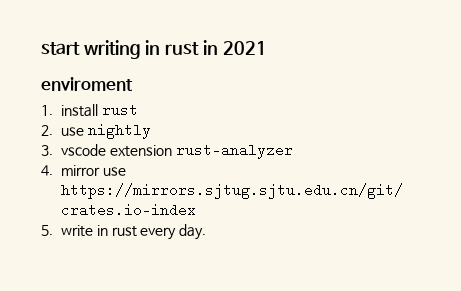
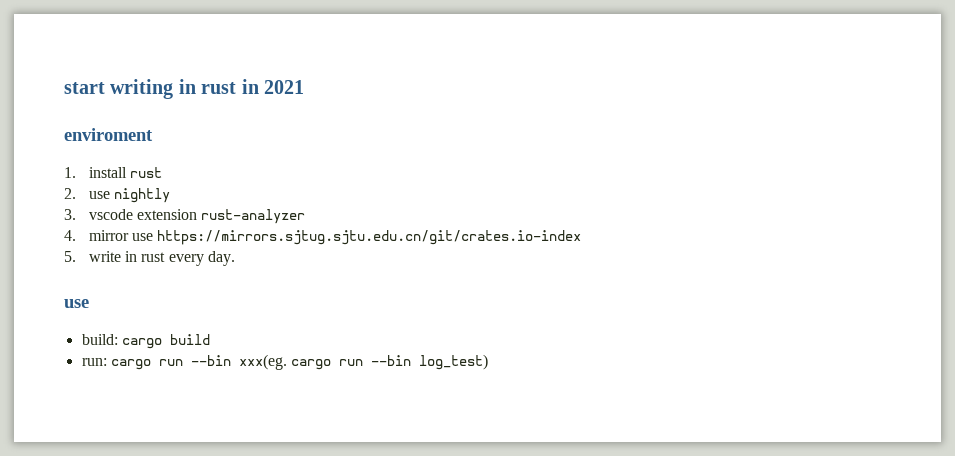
  5. write in rust every day.
+ use
+ build: cargo build
+ run: cargo run --bin xxx(eg. cargo run --bin log_test)

